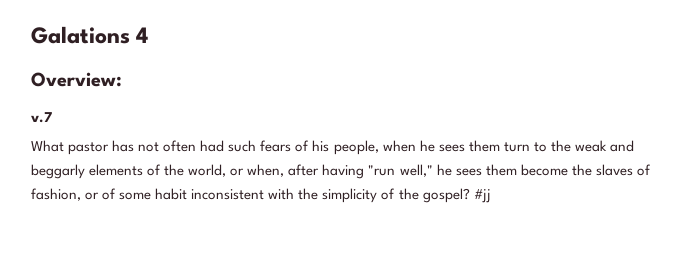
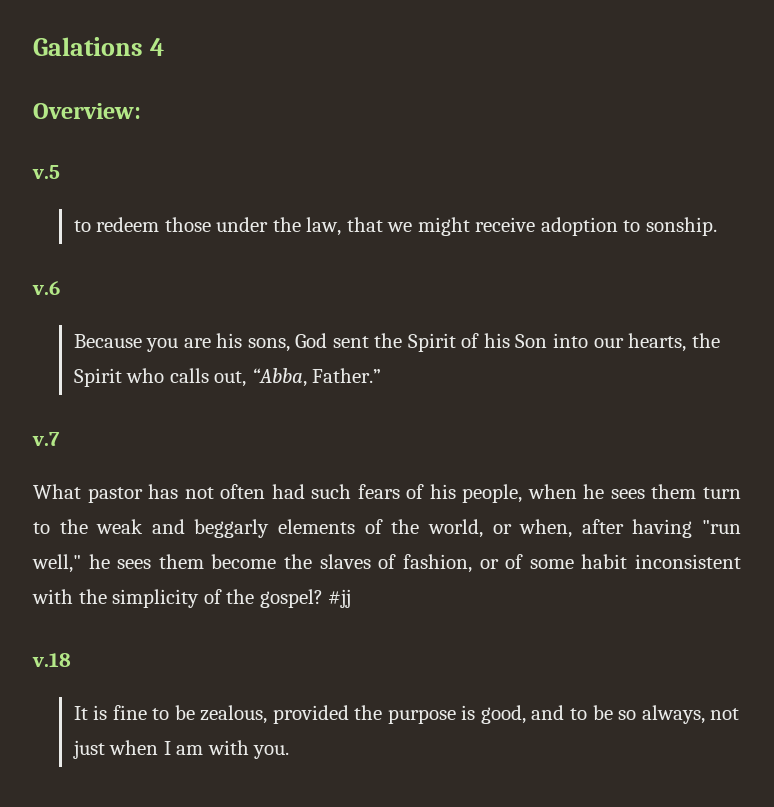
+ v.5
+ to redeem those under the law, that we might receive adoption to sonship.
+ v.6
+ Because you are his sons, God sent the Spirit of his Son into our hearts, the Spirit who calls out, “Abba, Father.”
+ v.18
+ It is fine to be zealous, provided the purpose is good, and to be so always, not just when I am with you.

